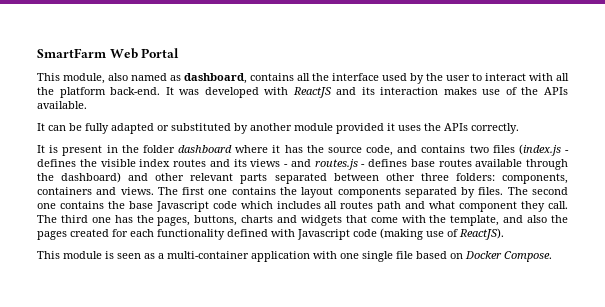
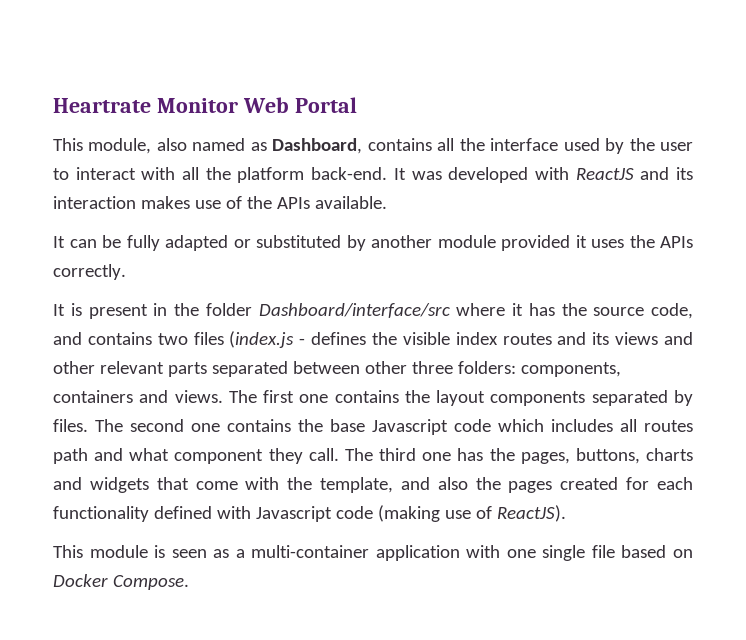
- SmartFarm Web Portal
+ Heartrate Monitor Web Portal
- This module, also named as dashboard, contains all the interface used by the user to interact with all the platform back-end.
+ This module, also named as Dashboard, contains all the interface used by the user to interact with all the platform back-end.
- It is present in the folder dashboard where it has the source code, and contains two files (index.js - defines the visible index routes and its views - and routes.js - defines base routes available through the dashboard) and other relevant parts separated between other three folders: components, containers and views.
+ It is present in the folder Dashboard/interface/src where it has the source code, and contains two files (index.js - defines the visible index routes and its views and other relevant parts separated between other three folders: components, containers and views.

